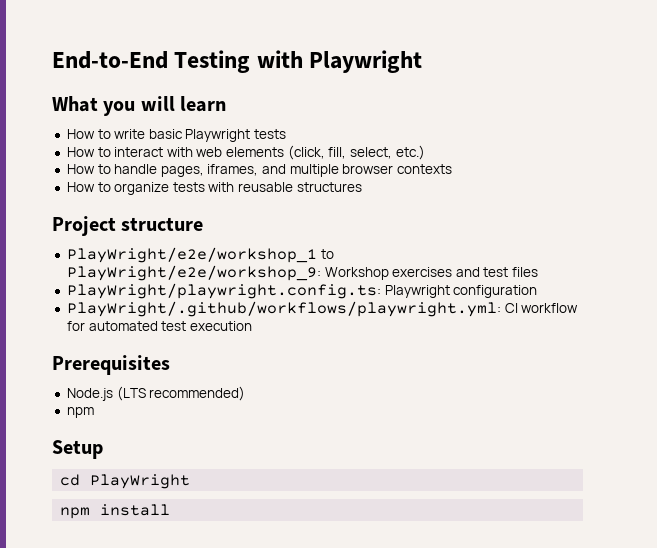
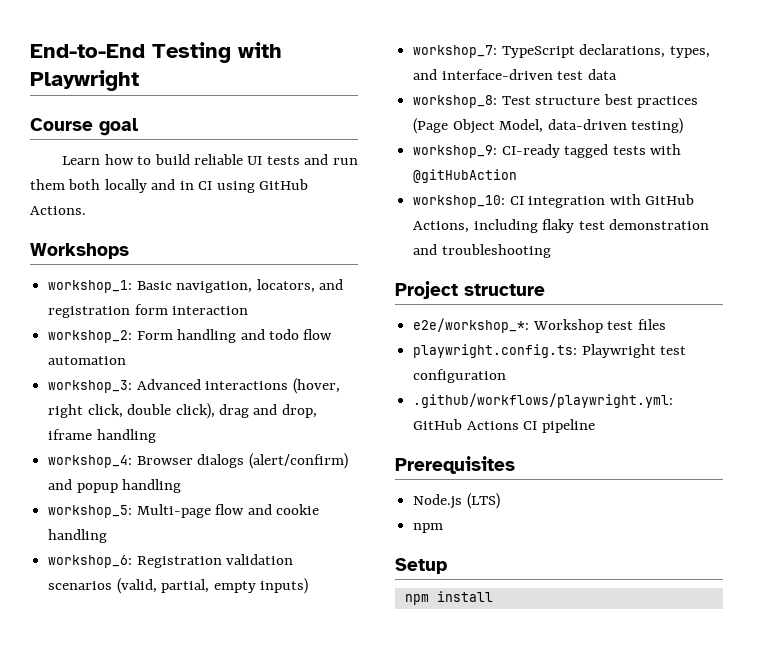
- What you will learn
- How to write basic Playwright tests
- How to interact with web elements (click, fill, select, etc.)
- How to handle pages, iframes, and multiple browser contexts
- How to organize tests with reusable structures
+ Course goal
+ Learn how to build reliable UI tests and run them both locally and in CI using GitHub Actions.
+ Workshops
+ workshop_1: Basic navigation, locators, and registration form interaction
+ workshop_2: Form handling and todo flow automation
+ workshop_3: Advanced interactions (hover, right click, double click), drag and drop, iframe handling
+ workshop_4: Browser dialogs (alert/confirm) and popup handling
+ workshop_5: Multi-page flow and cookie handling
+ workshop_6: Registration validation scenarios (valid, partial, empty inputs)
+ workshop_7: TypeScript declarations, types, and interface-driven test data
+ workshop_8: Test structure best practices (Page Object Model, data-driven testing)
+ workshop_9: CI-ready tagged tests with @gitHubAction
+ workshop_10: CI integration with GitHub Actions, including flaky test demonstration and troubleshooting
  Project structure
- PlayWright/e2e/workshop_1 to PlayWright/e2e/workshop_9: Workshop exercises and test files
- PlayWright/playwright.config.ts: Playwright configuration
- PlayWright/.github/workflows/playwright.yml: CI workflow for automated test execution
+ e2e/workshop_*: Workshop test files
+ playwright.config.ts: Playwright test configuration
+ .github/workflows/playwright.yml: GitHub Actions CI pipeline
- Node.js (LTS recommended)
+ Node.js (LTS)
- cd PlayWright

